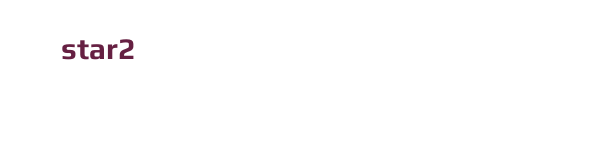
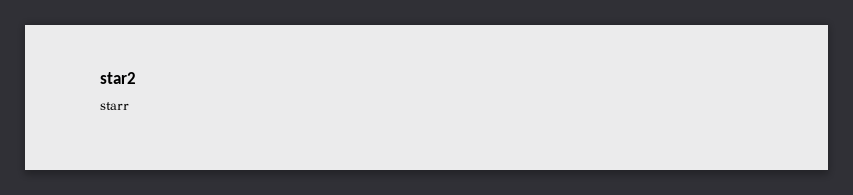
+ starr

